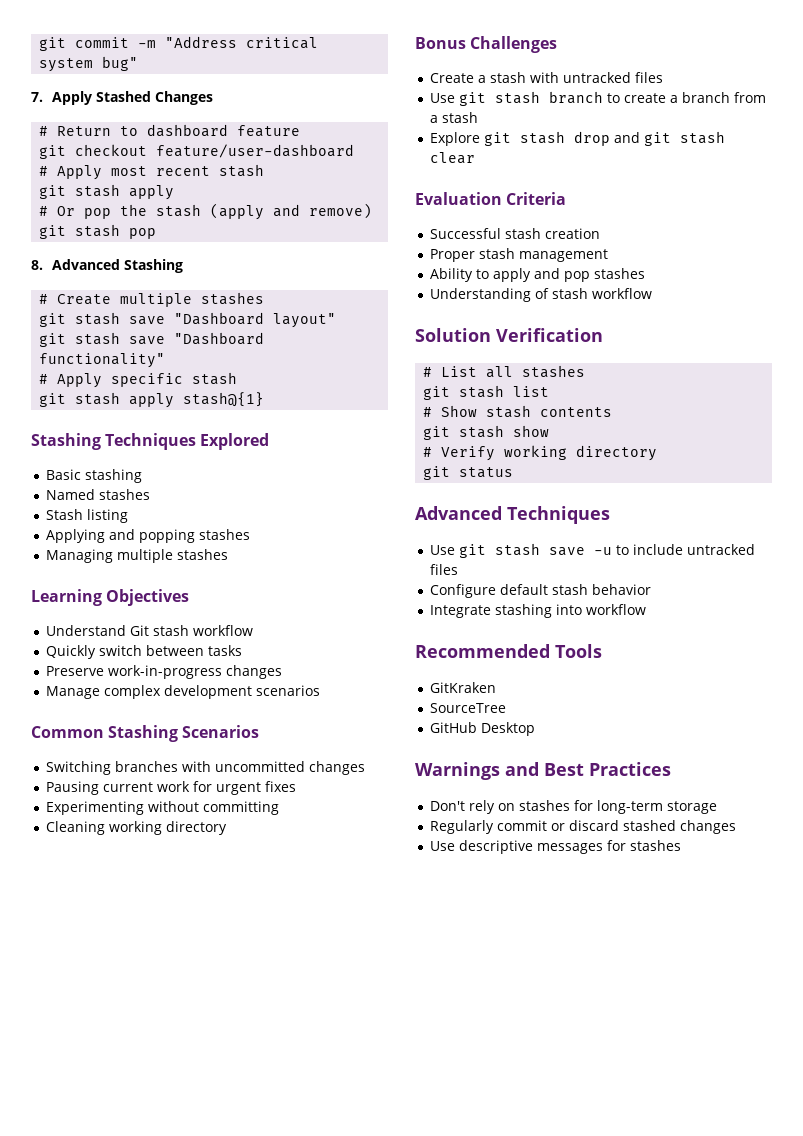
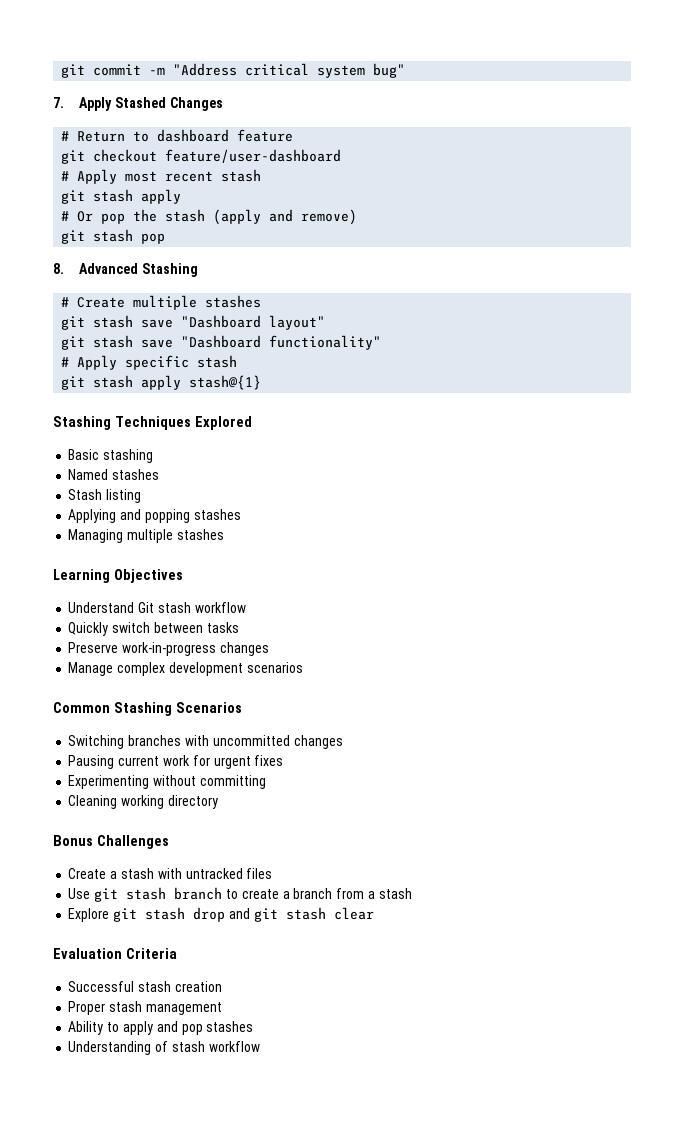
- Solution Verification
- # List all stashes
- git stash list
- # Show stash contents
- git stash show
- # Verify working directory
- git status
- Advanced Techniques
- Use git stash save -u to include untracked files
- Configure default stash behavior
- Integrate stashing into workflow
- Recommended Tools
- GitKraken
- SourceTree
- GitHub Desktop
- Warnings and Best Practices
- Don't rely on stashes for long-term storage
- Regularly commit or discard stashed changes
- Use descriptive messages for stashes

